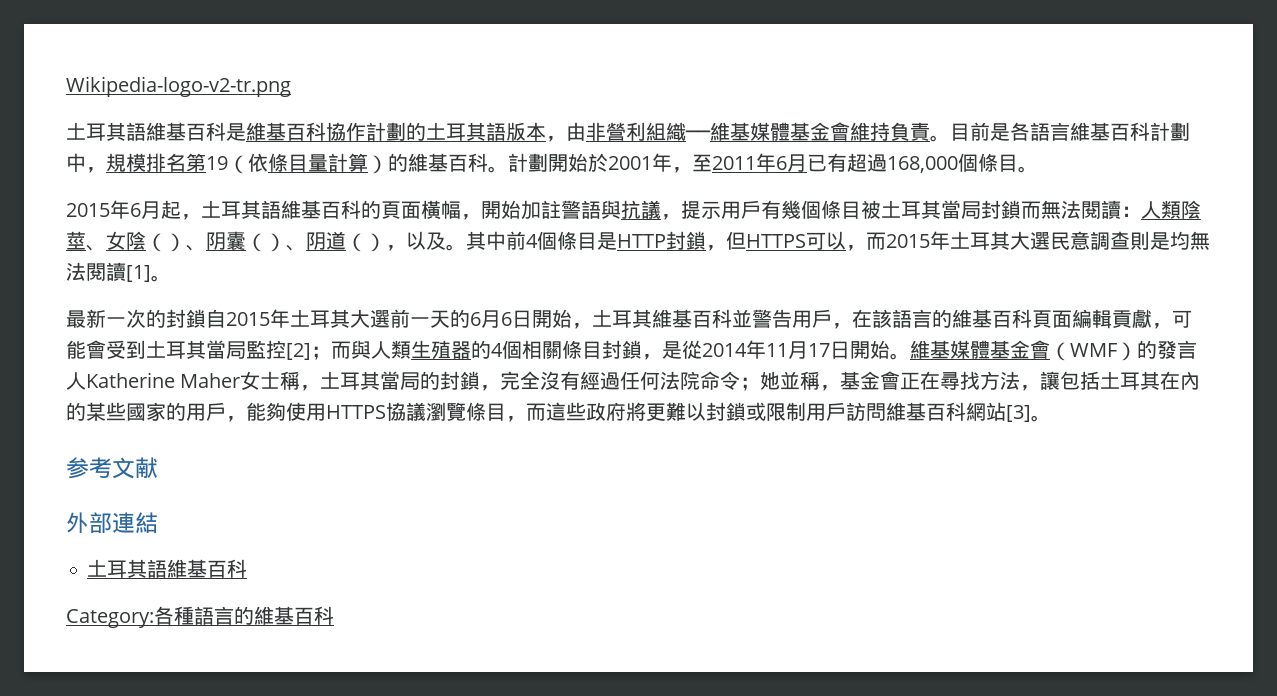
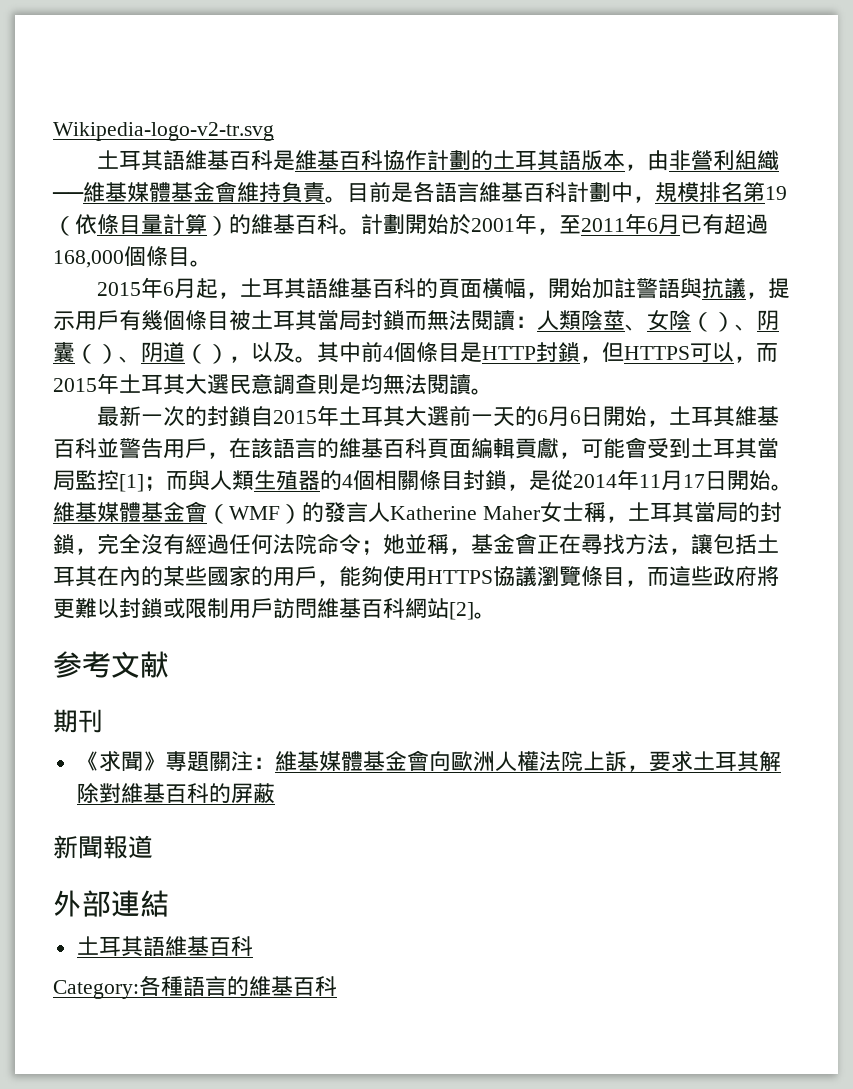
- Wikipedia-logo-v2-tr.png
+ Wikipedia-logo-v2-tr.svg
- 其中前4個條目是HTTP封鎖，但HTTPS可以，而2015年土耳其大選民意調查則是均無法閱讀[1]。
+ 其中前4個條目是HTTP封鎖，但HTTPS可以，而2015年土耳其大選民意調查則是均無法閱讀。
- 最新一次的封鎖自2015年土耳其大選前一天的6月6日開始，土耳其維基百科並警告用戶，在該語言的維基百科頁面編輯貢獻，可能會受到土耳其當局監控[2]；而與人類生殖器的4個相關條目封鎖，是從2014年11月17日開始。
+ 最新一次的封鎖自2015年土耳其大選前一天的6月6日開始，土耳其維基百科並警告用戶，在該語言的維基百科頁面編輯貢獻，可能會受到土耳其當局監控[1]；而與人類生殖器的4個相關條目封鎖，是從2014年11月17日開始。
- 維基媒體基金會（WMF）的發言人Katherine Maher女士稱，土耳其當局的封鎖，完全沒有經過任何法院命令；她並稱，基金會正在尋找方法，讓包括土耳其在內的某些國家的用戶，能夠使用HTTPS協議瀏覽條目，而這些政府將更難以封鎖或限制用戶訪問維基百科網站[3]。
+ 維基媒體基金會（WMF）的發言人Katherine Maher女士稱，土耳其當局的封鎖，完全沒有經過任何法院命令；她並稱，基金會正在尋找方法，讓包括土耳其在內的某些國家的用戶，能夠使用HTTPS協議瀏覽條目，而這些政府將更難以封鎖或限制用戶訪問維基百科網站[2]。
+ 期刊
+ 《求聞》專題關注：維基媒體基金會向歐洲人權法院上訴，要求土耳其解除對維基百科的屏蔽
+ 新聞報道

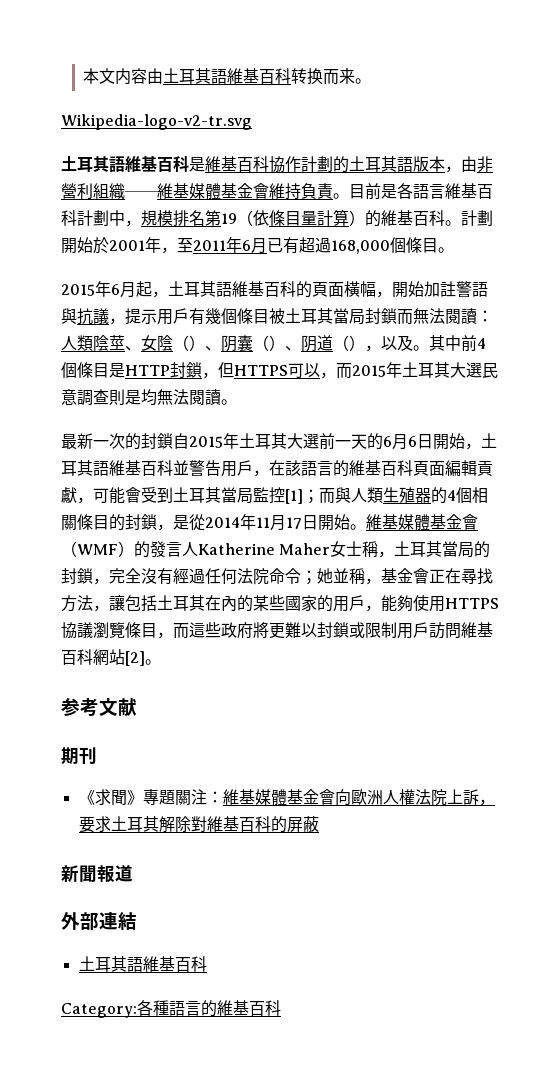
+ 本文内容由土耳其語維基百科转换而来。
- 最新一次的封鎖自2015年土耳其大選前一天的6月6日開始，土耳其維基百科並警告用戶，在該語言的維基百科頁面編輯貢獻，可能會受到土耳其當局監控[1]；而與人類生殖器的4個相關條目封鎖，是從2014年11月17日開始。
+ 最新一次的封鎖自2015年土耳其大選前一天的6月6日開始，土耳其語維基百科並警告用戶，在該語言的維基百科頁面編輯貢獻，可能會受到土耳其當局監控[1]；而與人類生殖器的4個相關條目的封鎖，是從2014年11月17日開始。

